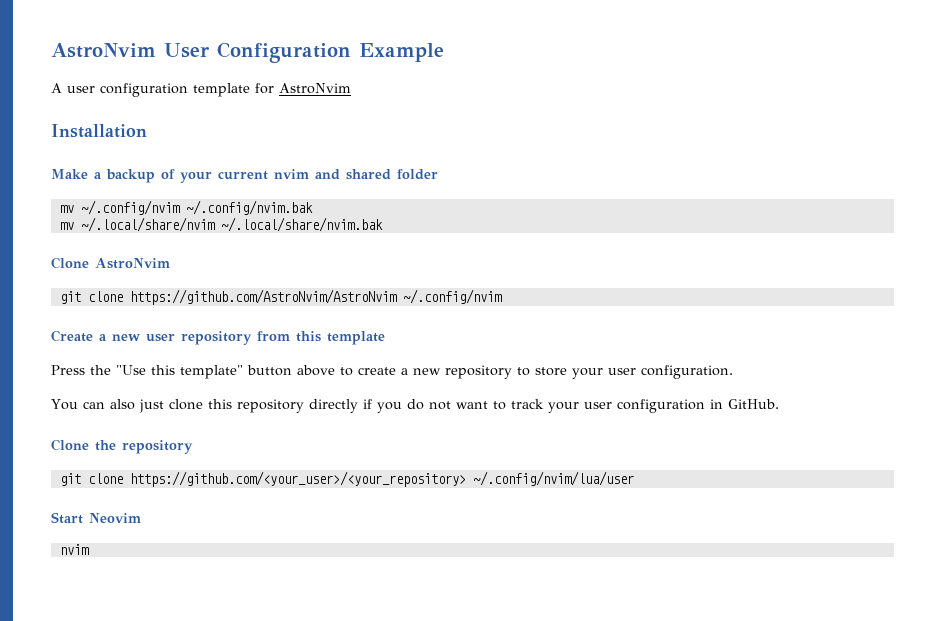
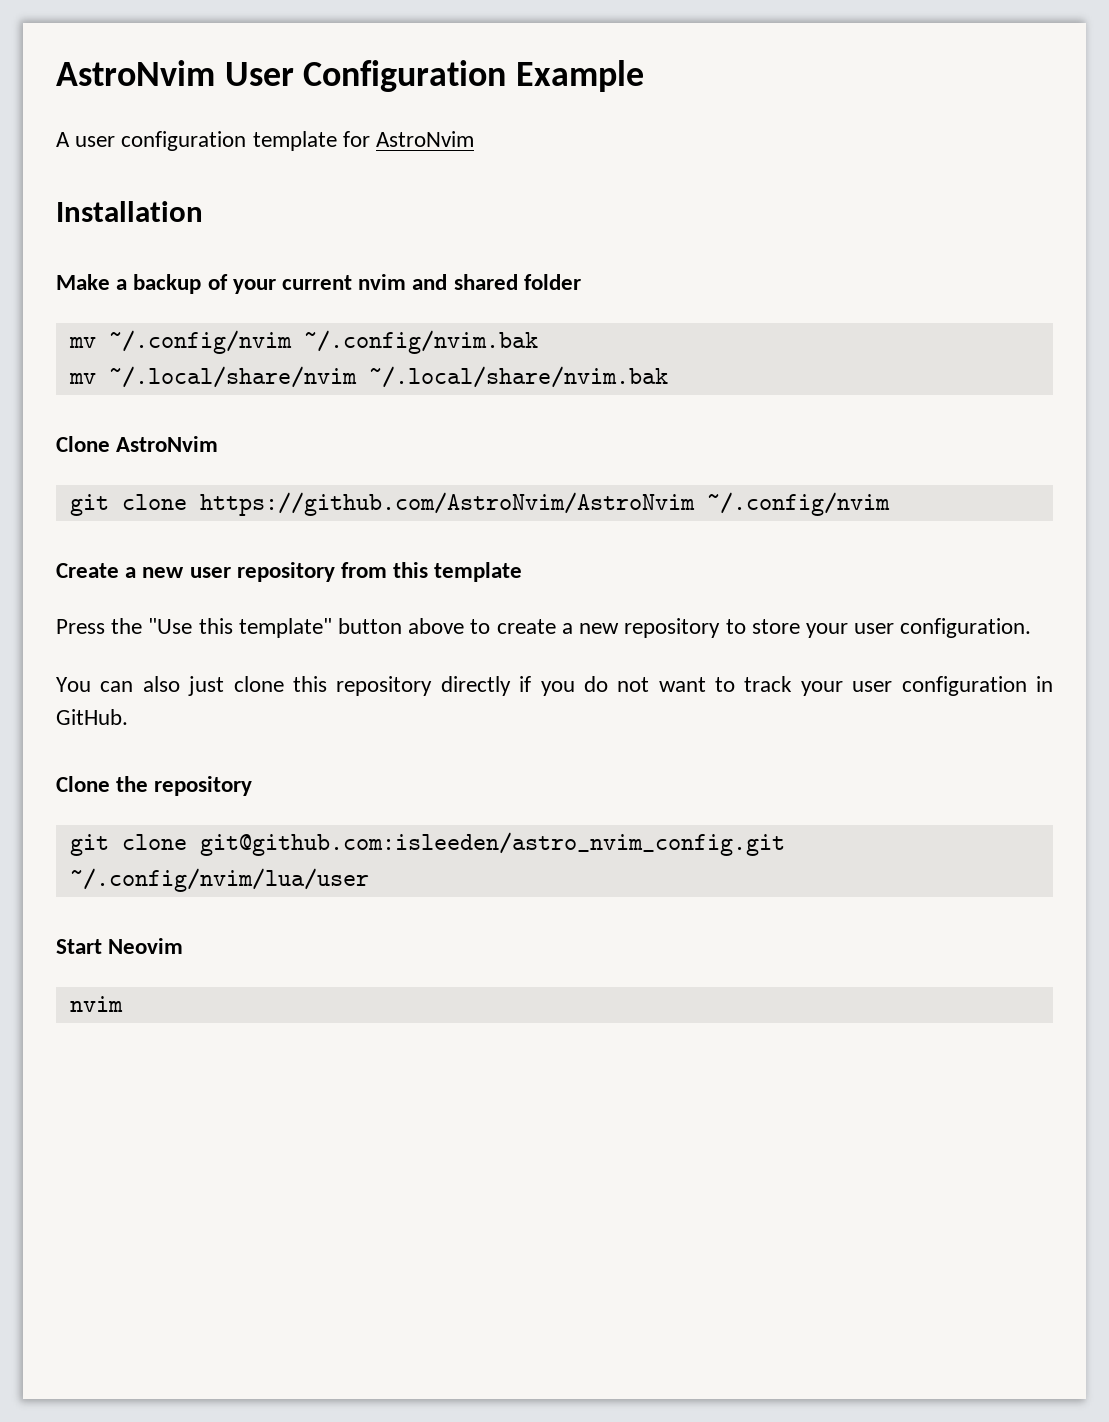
- git clone https://github.com/<your_user>/<your_repository> ~/.config/nvim/lua/user
+ git clone git@github.com:isleeden/astro_nvim_config.git ~/.config/nvim/lua/user

